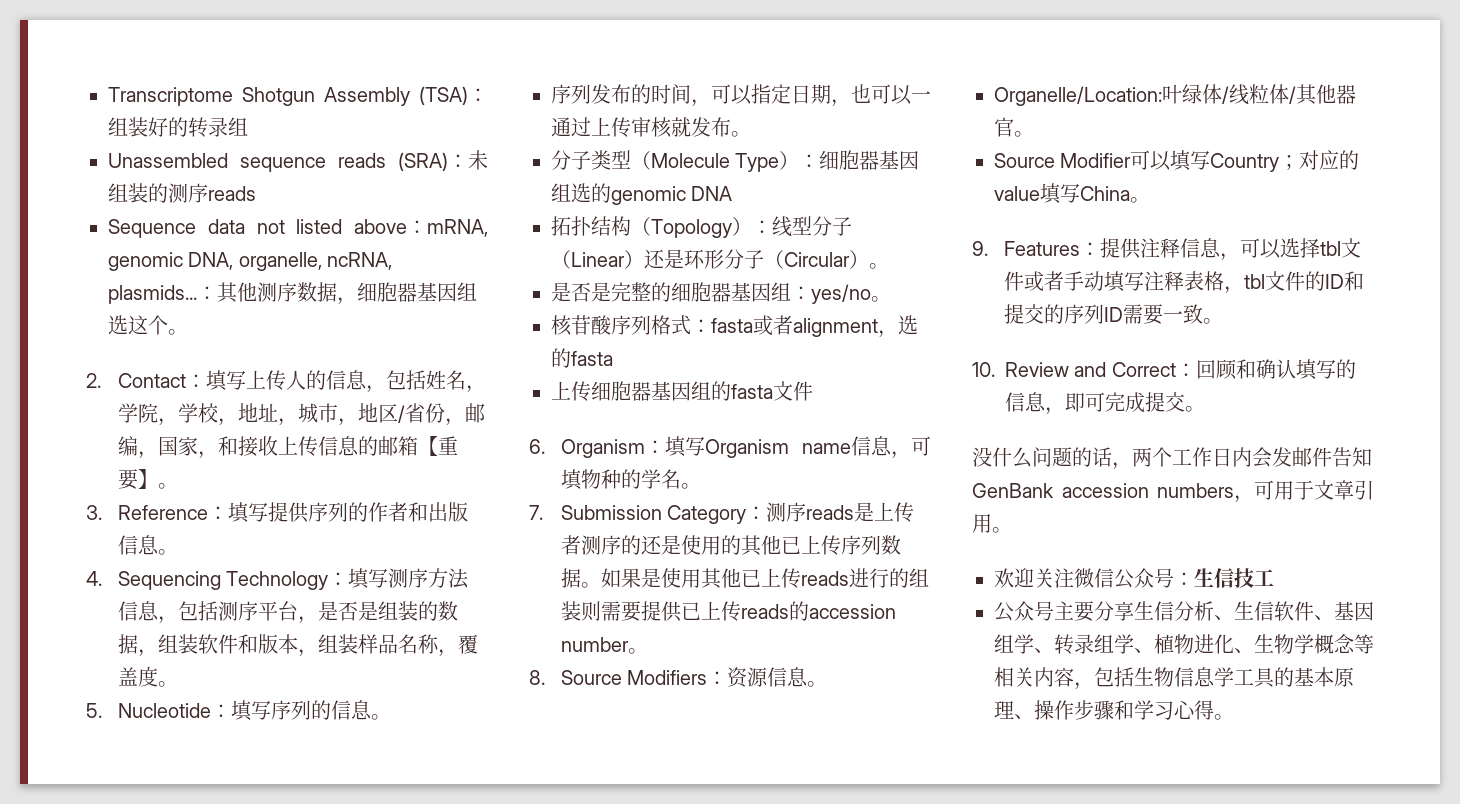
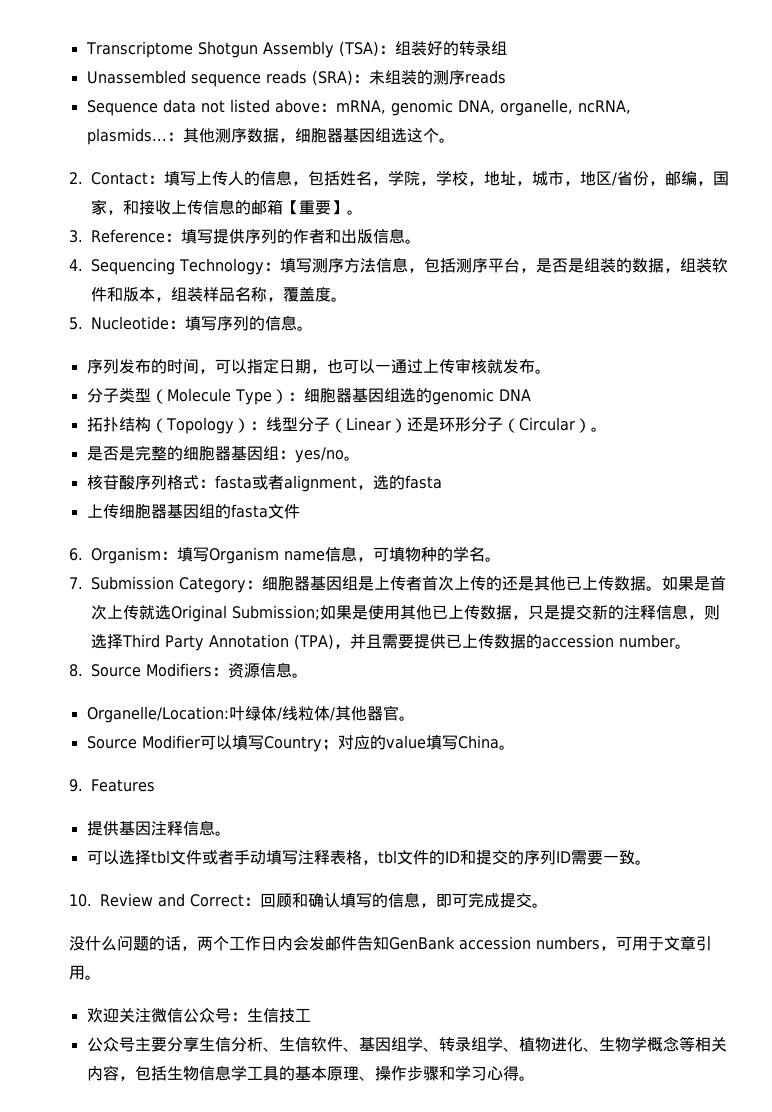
- 7. Submission Category：测序reads是上传者测序的还是使用的其他已上传序列数据。
+ 7. Submission Category：细胞器基因组是上传者首次上传的还是其他已上传数据。
- 如果是使用其他已上传reads进行的组装则需要提供已上传reads的accession number。
+ 如果是首次上传就选Original Submission;如果是使用其他已上传数据，只是提交新的注释信息，则选择Third Party Annotation (TPA)，并且需要提供已上传数据的accession number。
- 9. Features：提供注释信息，可以选择tbl文件或者手动填写注释表格，tbl文件的ID和提交的序列ID需要一致。
+ 9. Features
+ 提供基因注释信息。
+ 可以选择tbl文件或者手动填写注释表格，tbl文件的ID和提交的序列ID需要一致。

